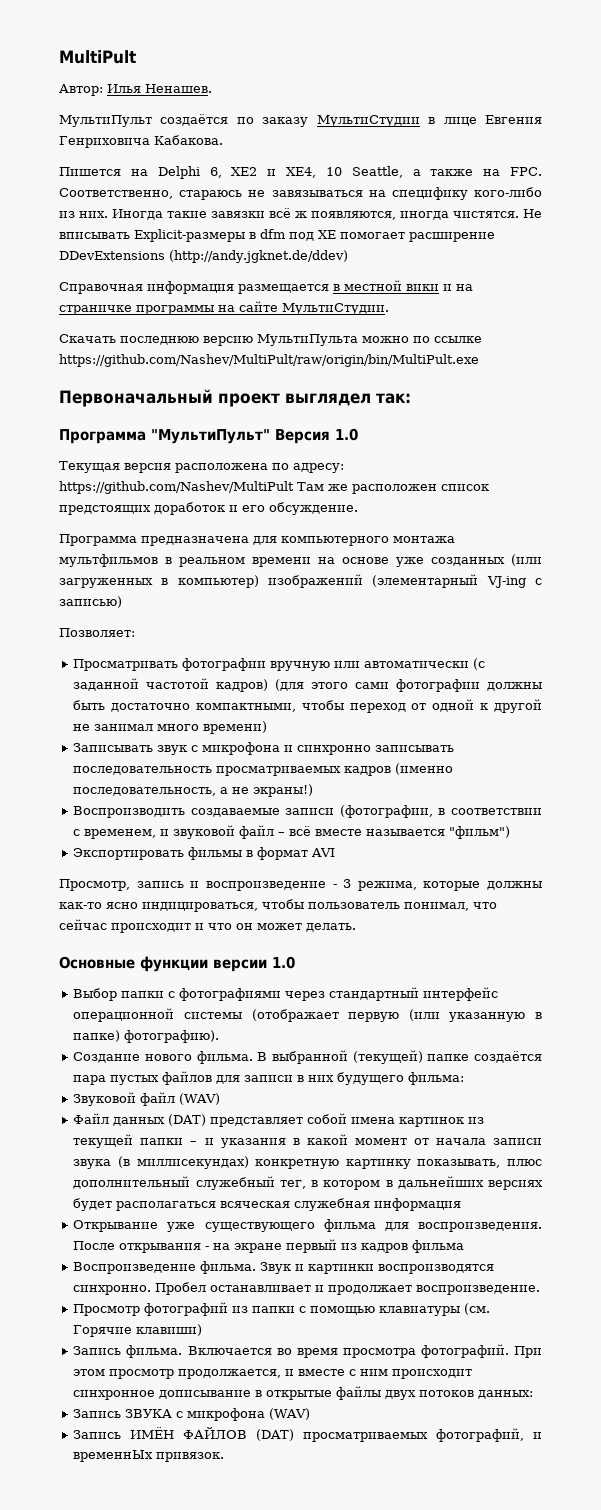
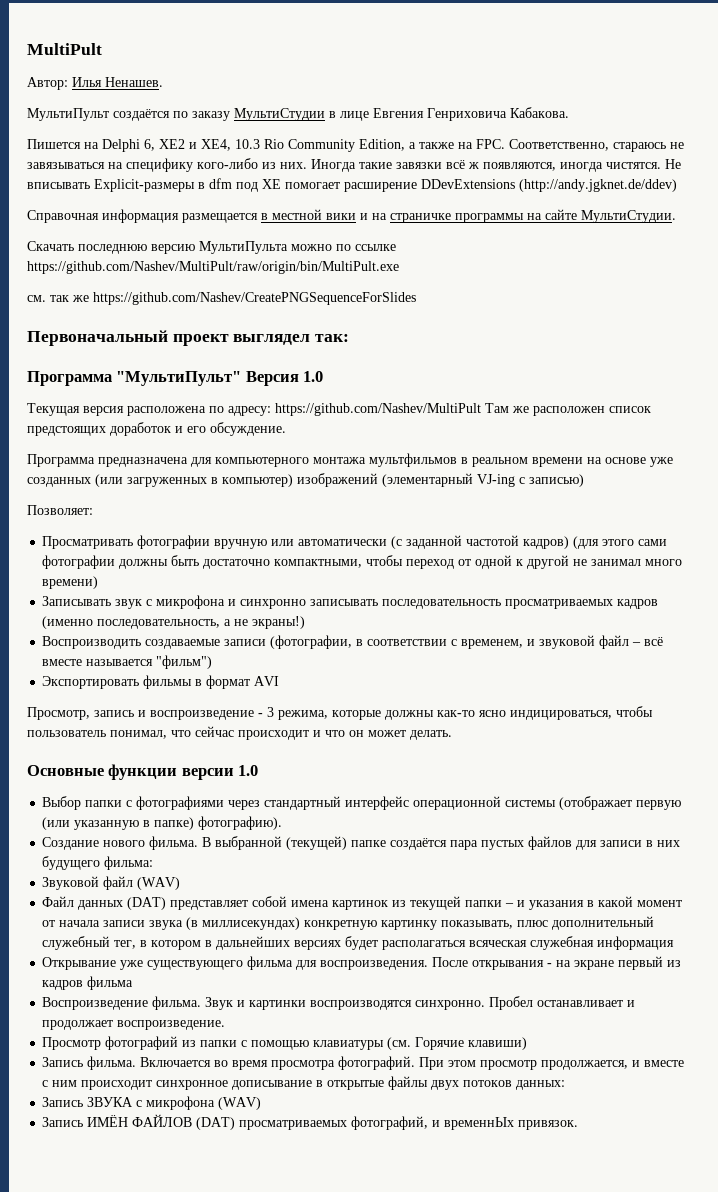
- Пишется на Delphi 6, XE2 и XE4, 10 Seattle, а также на FPC. Соответственно, стараюсь не завязываться на специфику кого-либо из них.
+ Пишется на Delphi 6, XE2 и XE4, 10.3 Rio Community Edition, а также на FPC. Соответственно, стараюсь не завязываться на специфику кого-либо из них.
+ см. так же https://github.com/Nashev/CreatePNGSequenceForSlides

